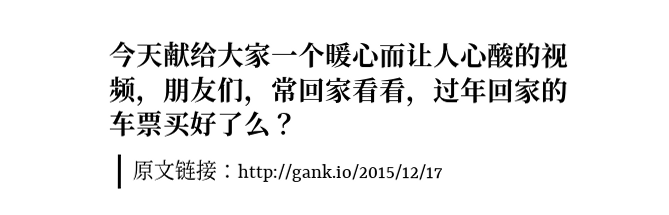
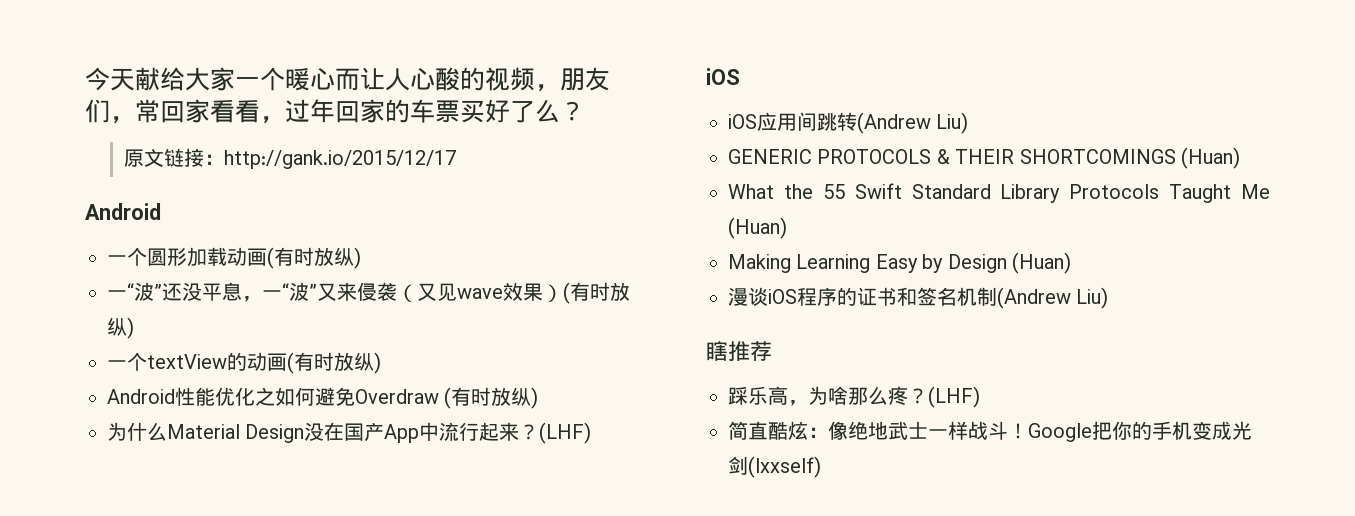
  原文链接：http://gank.io/2015/12/17
+ Android
+ 一个圆形加载动画(有时放纵)
+ 一“波”还没平息，一“波”又来侵袭（又见wave效果）(有时放纵)
+ 一个textView的动画(有时放纵)
+ Android性能优化之如何避免Overdraw (有时放纵)
+ 为什么Material Design没在国产App中流行起来？(LHF)
+ iOS
+ iOS应用间跳转(Andrew Liu)
+ GENERIC PROTOCOLS & THEIR SHORTCOMINGS (Huan)
+ What the 55 Swift Standard Library Protocols Taught Me (Huan)
+ Making Learning Easy by Design (Huan)
+ 漫谈iOS程序的证书和签名机制(Andrew Liu)
+ 瞎推荐
+ 踩乐高，为啥那么疼？(LHF)
+ 简直酷炫：像绝地武士一样战斗！Google把你的手机变成光剑(lxxself)

